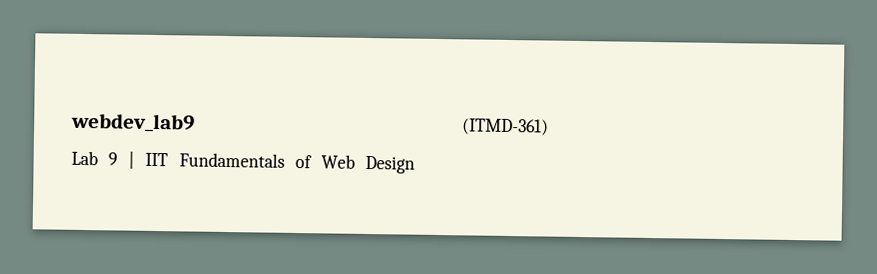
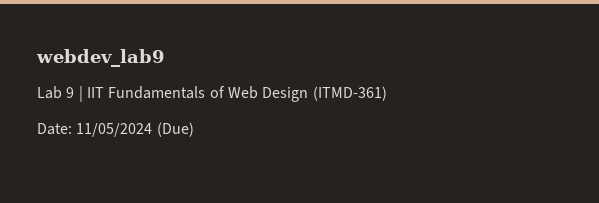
+ Date: 11/05/2024 (Due)

